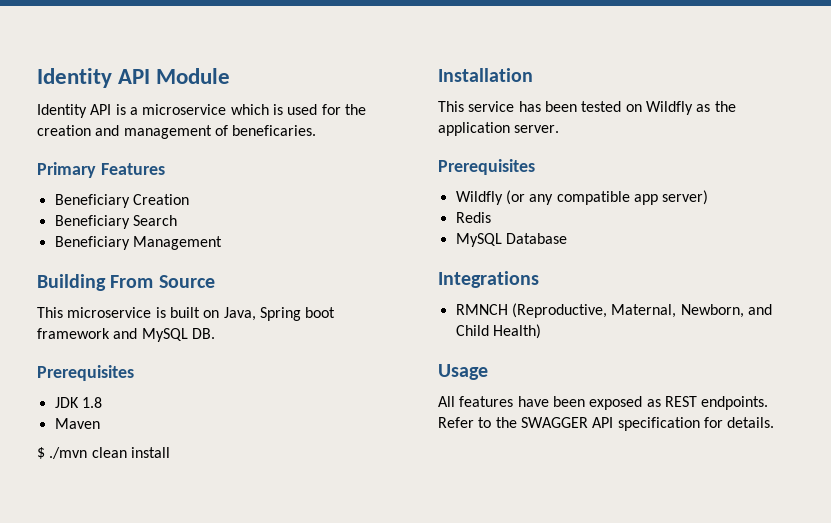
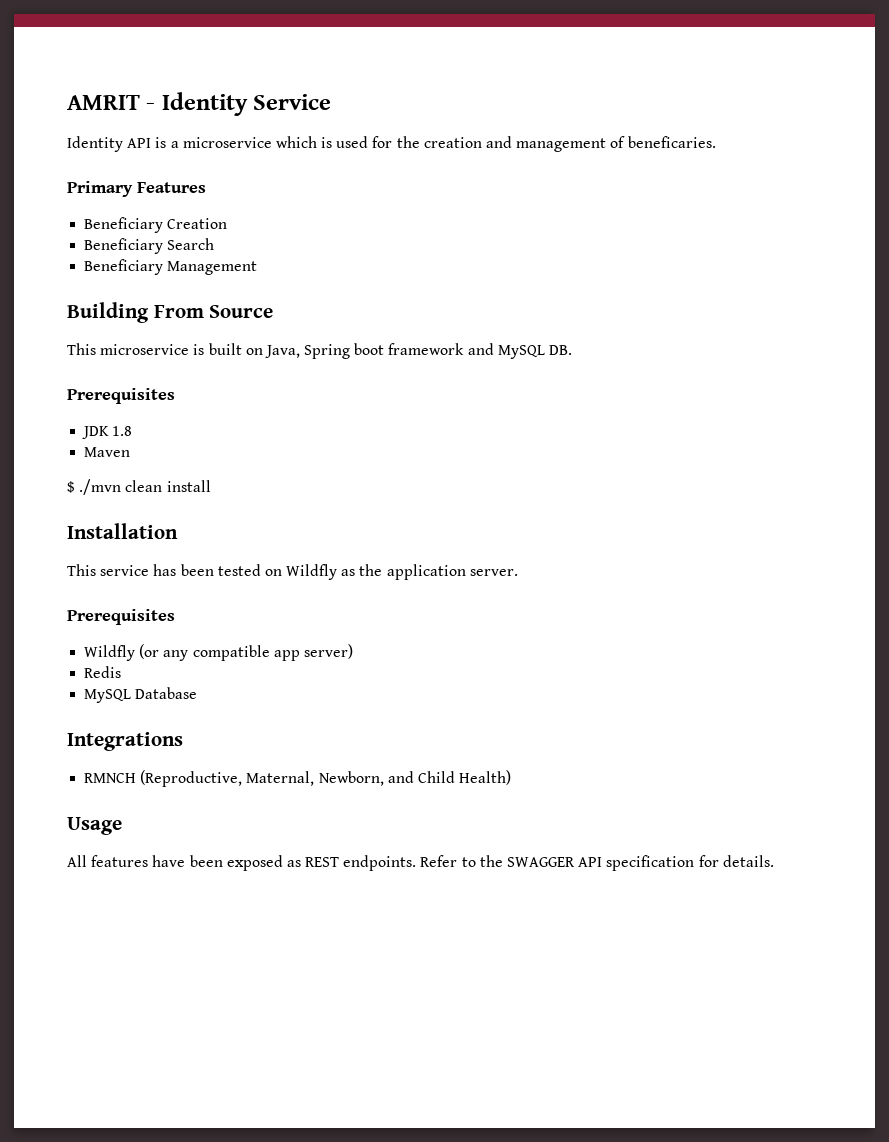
- Identity API Module
+ AMRIT - Identity Service

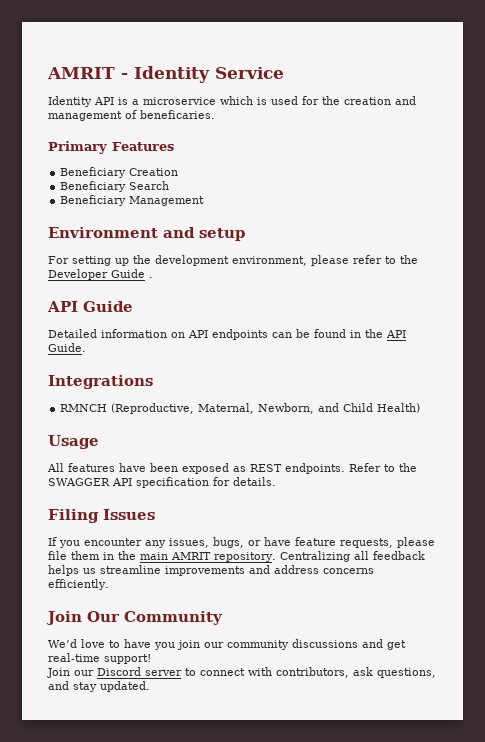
- Building From Source
- This microservice is built on Java, Spring boot framework and MySQL DB.
- Prerequisites
- JDK 1.8
- Maven
- $ ./mvn clean install
- Installation
- This service has been tested on Wildfly as the application server.
- Prerequisites
- Wildfly (or any compatible app server)
- Redis
- MySQL Database
+ Environment and setup
+ For setting up the development environment, please refer to the Developer Guide .
+ API Guide
+ Detailed information on API endpoints can be found in the API Guide.
+ Filing Issues
+ If you encounter any issues, bugs, or have feature requests, please file them in the main AMRIT repository. Centralizing all feedback helps us streamline improvements and address concerns efficiently.
+ Join Our Community
+ We’d love to have you join our community discussions and get real-time support!
+ Join our Discord server to connect with contributors, ask questions, and stay updated.

